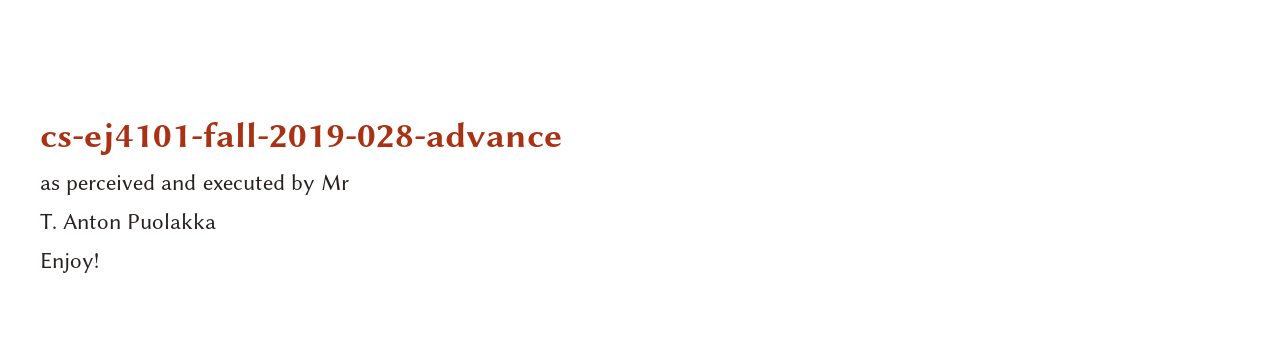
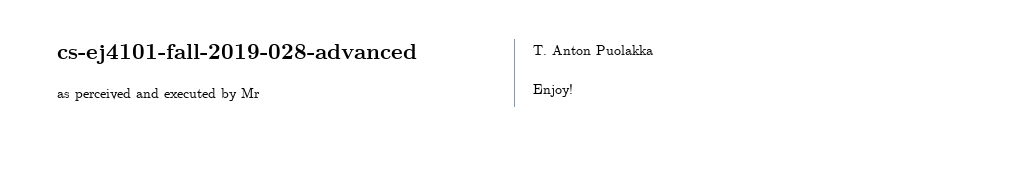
- cs-ej4101-fall-2019-028-advance
+ cs-ej4101-fall-2019-028-advanced

